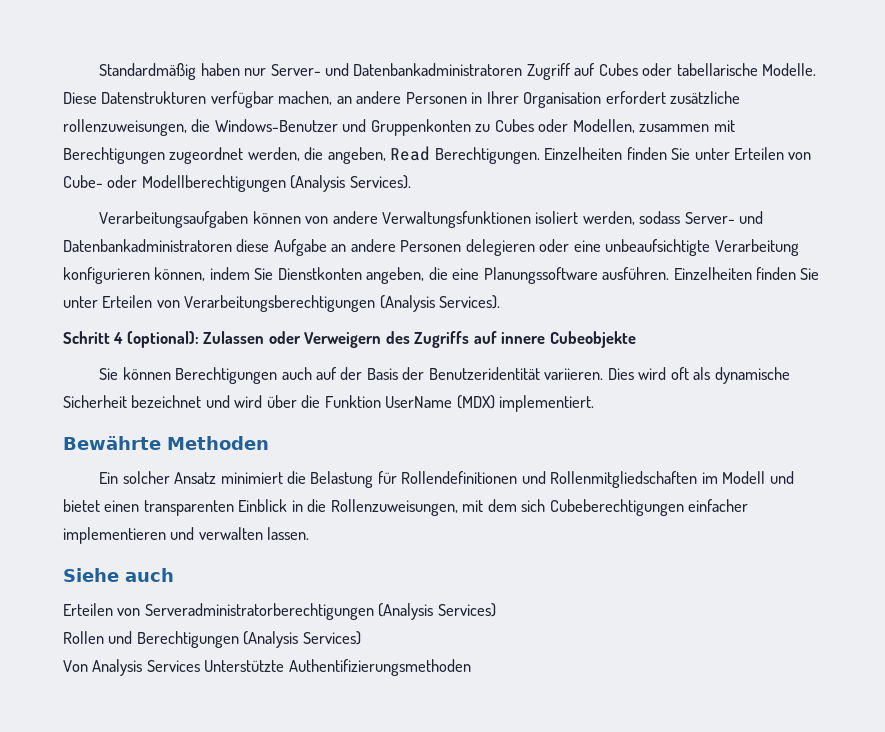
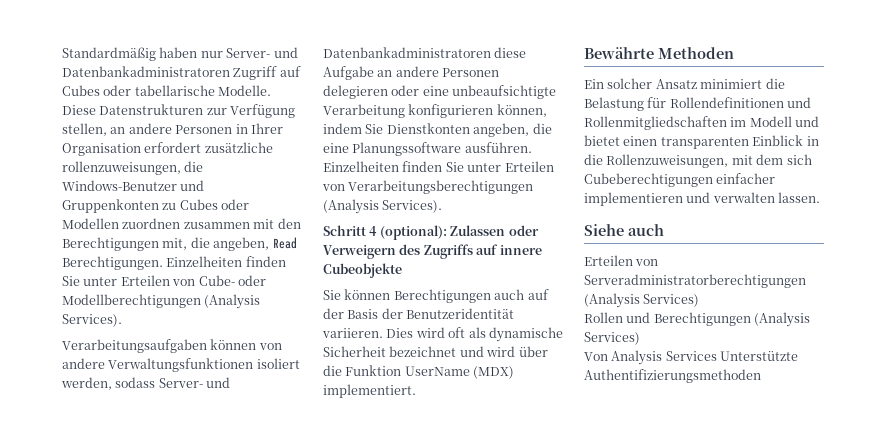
- Diese Datenstrukturen verfügbar machen, an andere Personen in Ihrer Organisation erfordert zusätzliche rollenzuweisungen, die Windows-Benutzer und Gruppenkonten zu Cubes oder Modellen, zusammen mit Berechtigungen zugeordnet werden, die angeben, Read Berechtigungen.
+ Diese Datenstrukturen zur Verfügung stellen, an andere Personen in Ihrer Organisation erfordert zusätzliche rollenzuweisungen, die Windows-Benutzer und Gruppenkonten zu Cubes oder Modellen zuordnen zusammen mit den Berechtigungen mit, die angeben, Read Berechtigungen.

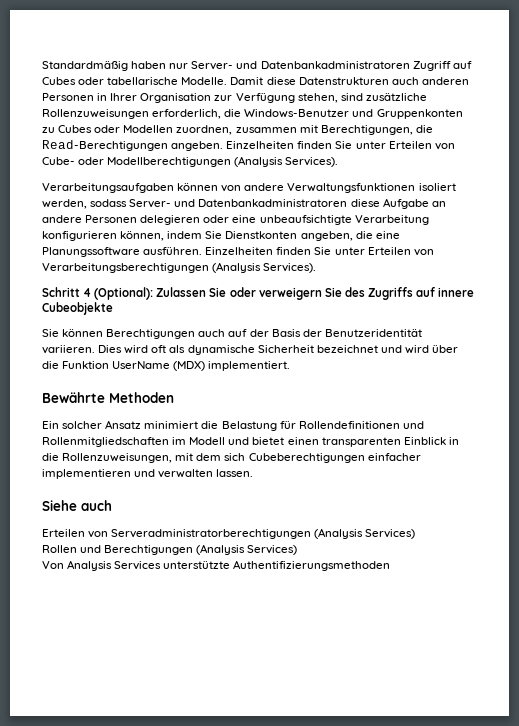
- Diese Datenstrukturen zur Verfügung stellen, an andere Personen in Ihrer Organisation erfordert zusätzliche rollenzuweisungen, die Windows-Benutzer und Gruppenkonten zu Cubes oder Modellen zuordnen zusammen mit den Berechtigungen mit, die angeben, Read Berechtigungen.
+ Damit diese Datenstrukturen auch anderen Personen in Ihrer Organisation zur Verfügung stehen, sind zusätzliche Rollenzuweisungen erforderlich, die Windows-Benutzer und Gruppenkonten zu Cubes oder Modellen zuordnen, zusammen mit Berechtigungen, die Read-Berechtigungen angeben.
- Schritt 4 (optional): Zulassen oder Verweigern des Zugriffs auf innere Cubeobjekte
+ Schritt 4 (Optional): Zulassen Sie oder verweigern Sie des Zugriffs auf innere Cubeobjekte
- Von Analysis Services Unterstützte Authentifizierungsmethoden
+ Von Analysis Services unterstützte Authentifizierungsmethoden

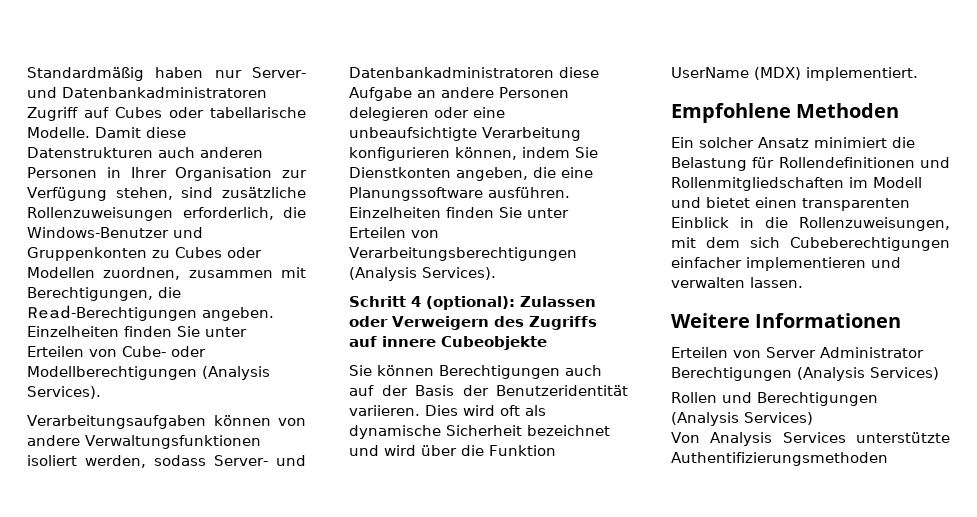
- Schritt 4 (Optional): Zulassen Sie oder verweigern Sie des Zugriffs auf innere Cubeobjekte
+ Schritt 4 (optional): Zulassen oder Verweigern des Zugriffs auf innere Cubeobjekte
- Bewährte Methoden
+ Empfohlene Methoden
- Siehe auch
- Erteilen von Serveradministratorberechtigungen (Analysis Services)
+ Weitere Informationen
+ Erteilen von Server Administrator Berechtigungen (Analysis Services)

